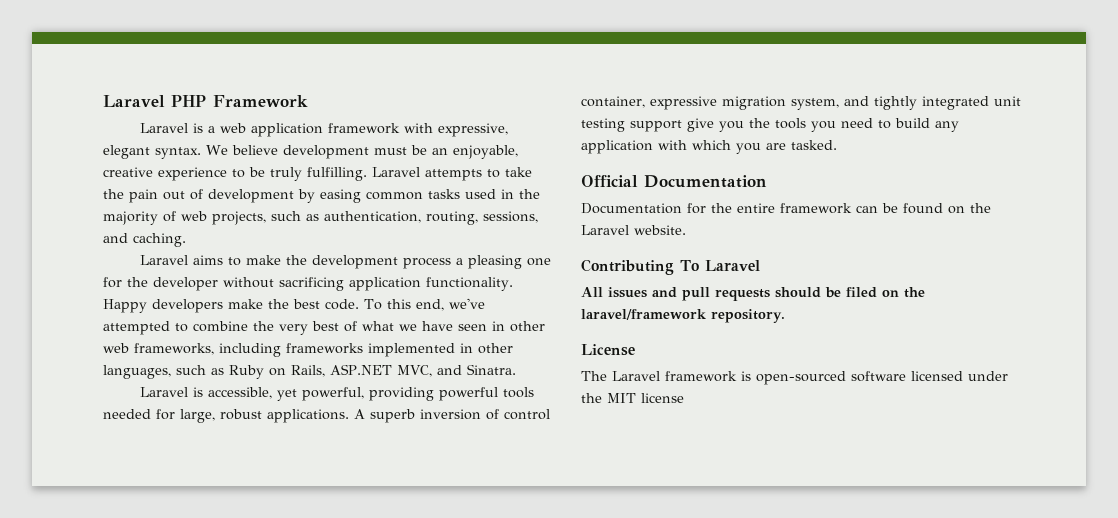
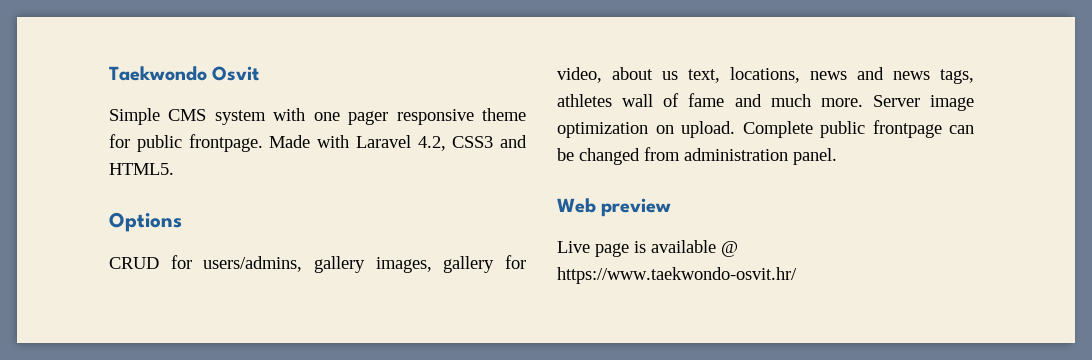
- Laravel PHP Framework
- Laravel is a web application framework with expressive, elegant syntax. We believe development must be an enjoyable, creative experience to be truly fulfilling. Laravel attempts to take the pain out of development by easing common tasks used in the majority of web projects, such as authentication, routing, sessions, and caching.
- Laravel aims to make the development process a pleasing one for the developer without sacrificing application functionality. Happy developers make the best code. To this end, we've attempted to combine the very best of what we have seen in other web frameworks, including frameworks implemented in other languages, such as Ruby on Rails, ASP.NET MVC, and Sinatra.
- Laravel is accessible, yet powerful, providing powerful tools needed for large, robust applications. A superb inversion of control container, expressive migration system, and tightly integrated unit testing support give you the tools you need to build any application with which you are tasked.
- Official Documentation
- Documentation for the entire framework can be found on the Laravel website.
- Contributing To Laravel
- All issues and pull requests should be filed on the laravel/framework repository.
- License
- The Laravel framework is open-sourced software licensed under the MIT license
+ Taekwondo Osvit
+ Simple CMS system with one pager responsive theme for public frontpage. Made with Laravel 4.2, CSS3 and HTML5.
+ Options
+ CRUD for users/admins, gallery images, gallery for video, about us text, locations, news and news tags, athletes wall of fame and much more. Server image optimization on upload. Complete public frontpage can be changed from administration panel.
+ Web preview
+ Live page is available @ https://www.taekwondo-osvit.hr/

